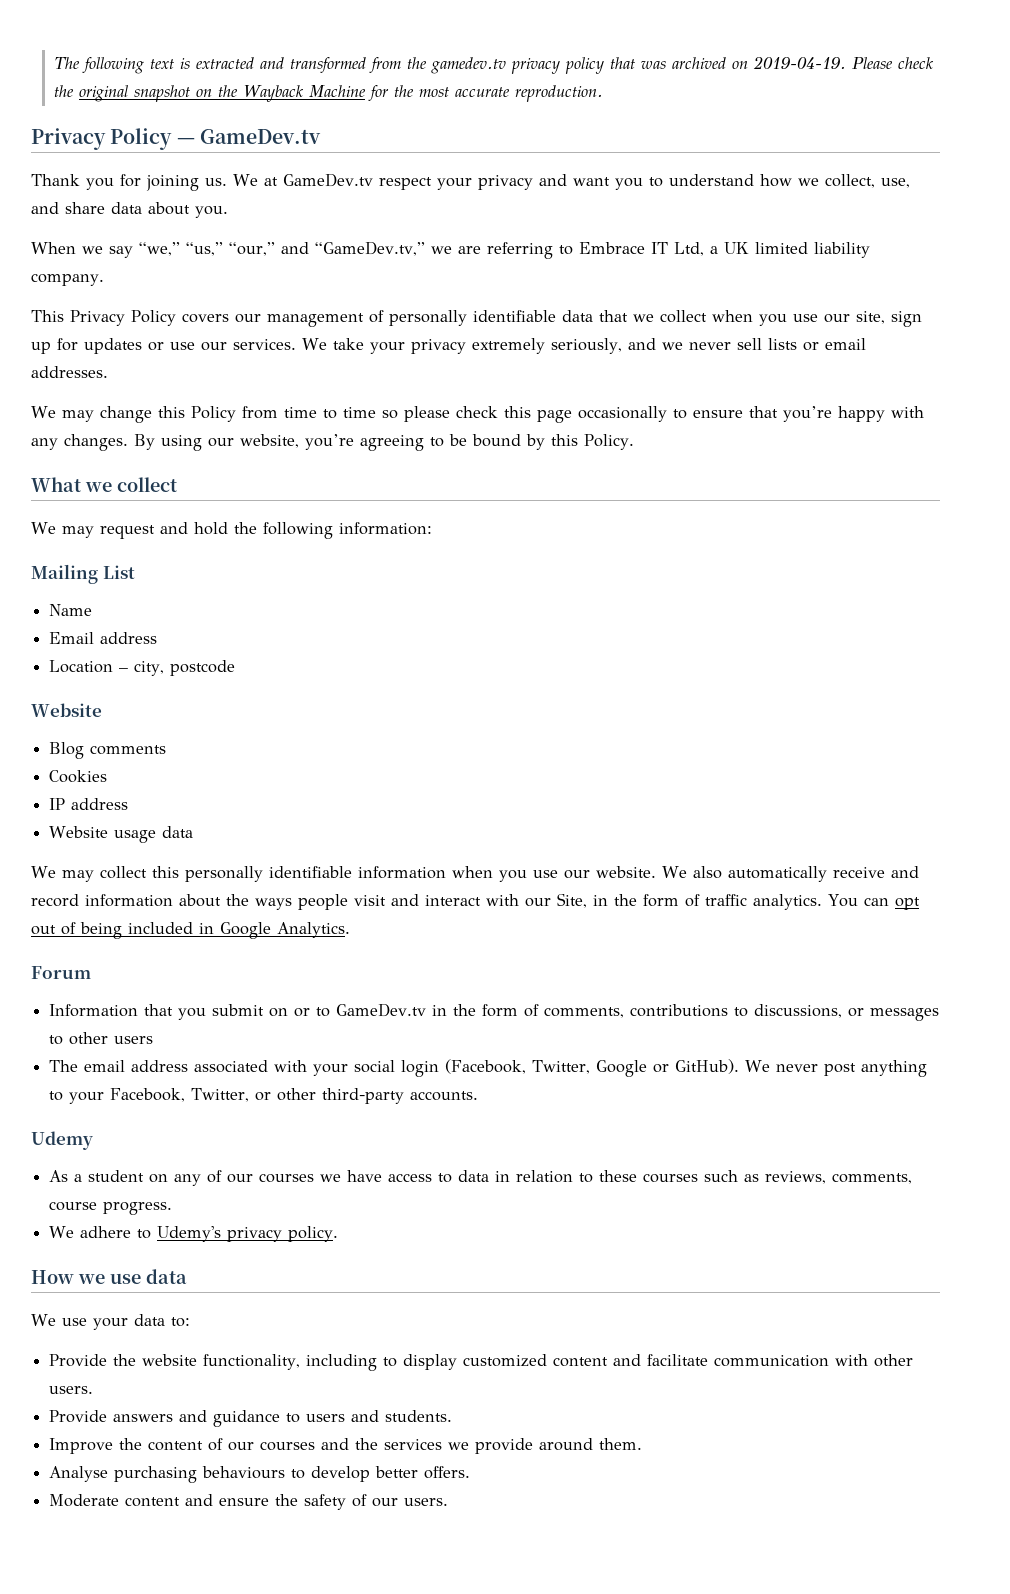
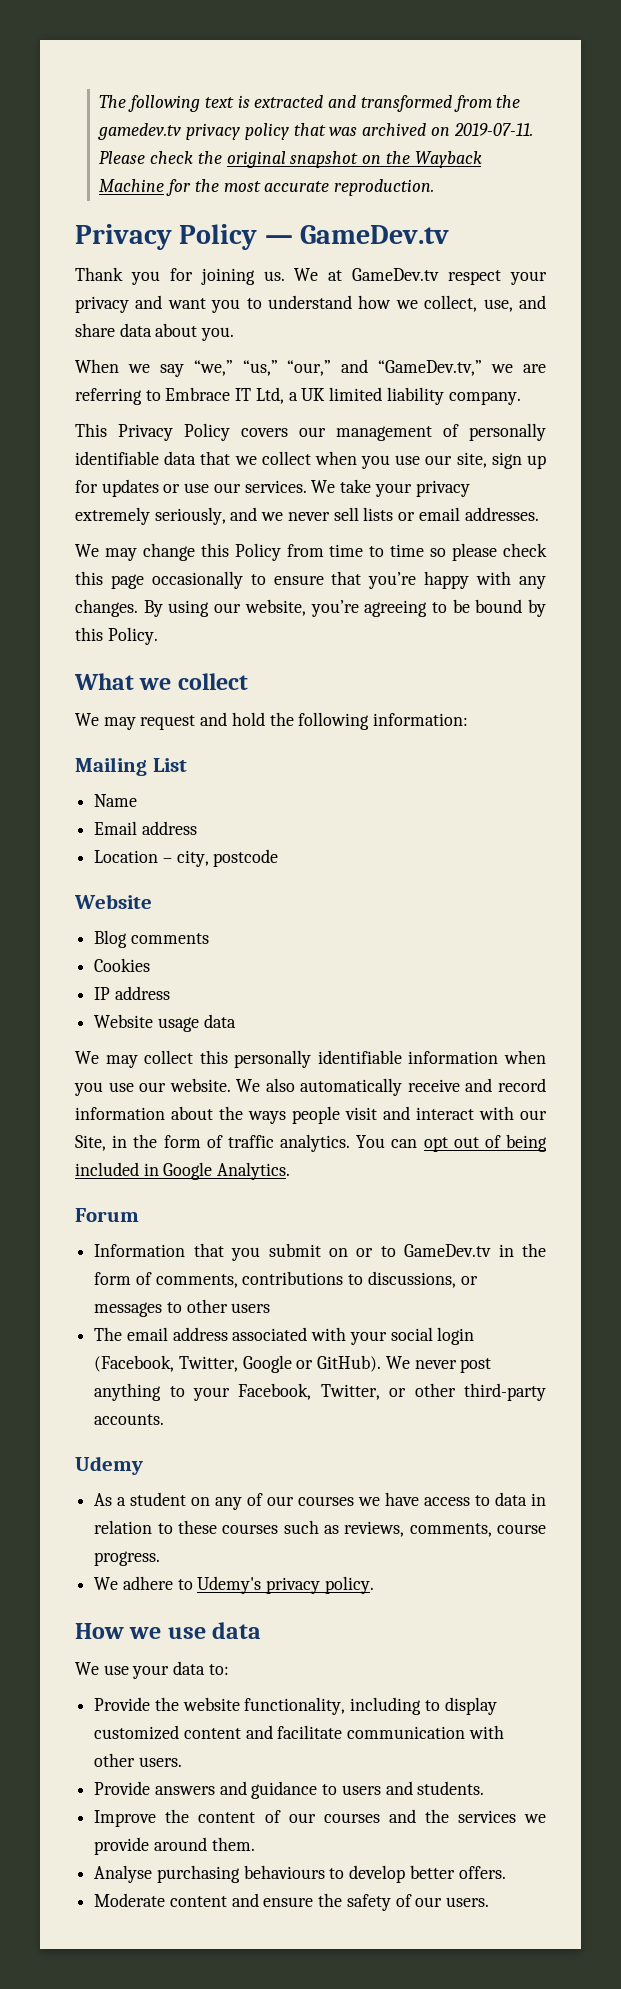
- The following text is extracted and transformed from the gamedev.tv privacy policy that was archived on 2019-04-19.
+ The following text is extracted and transformed from the gamedev.tv privacy policy that was archived on 2019-07-11.

